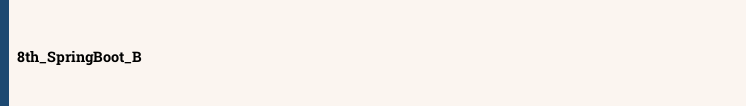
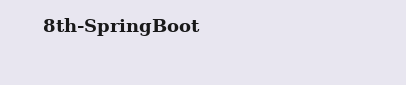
- 8th_SpringBoot_B
+ 8th-SpringBoot

